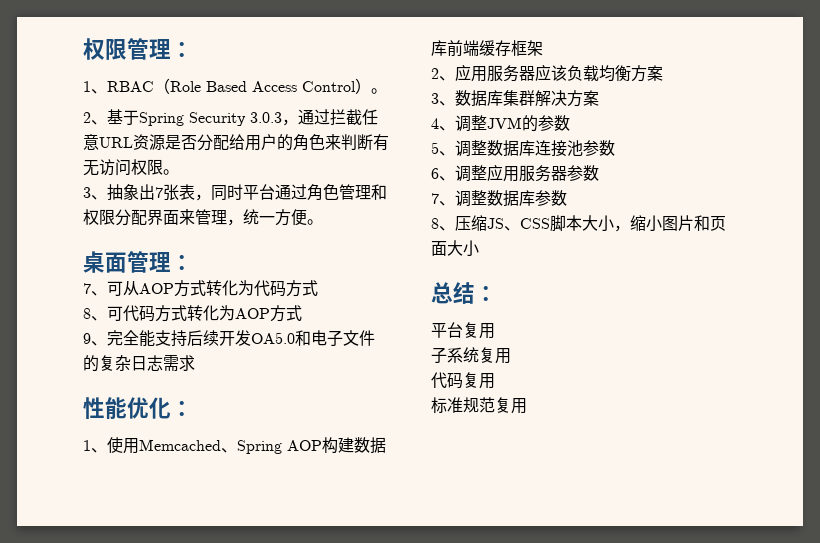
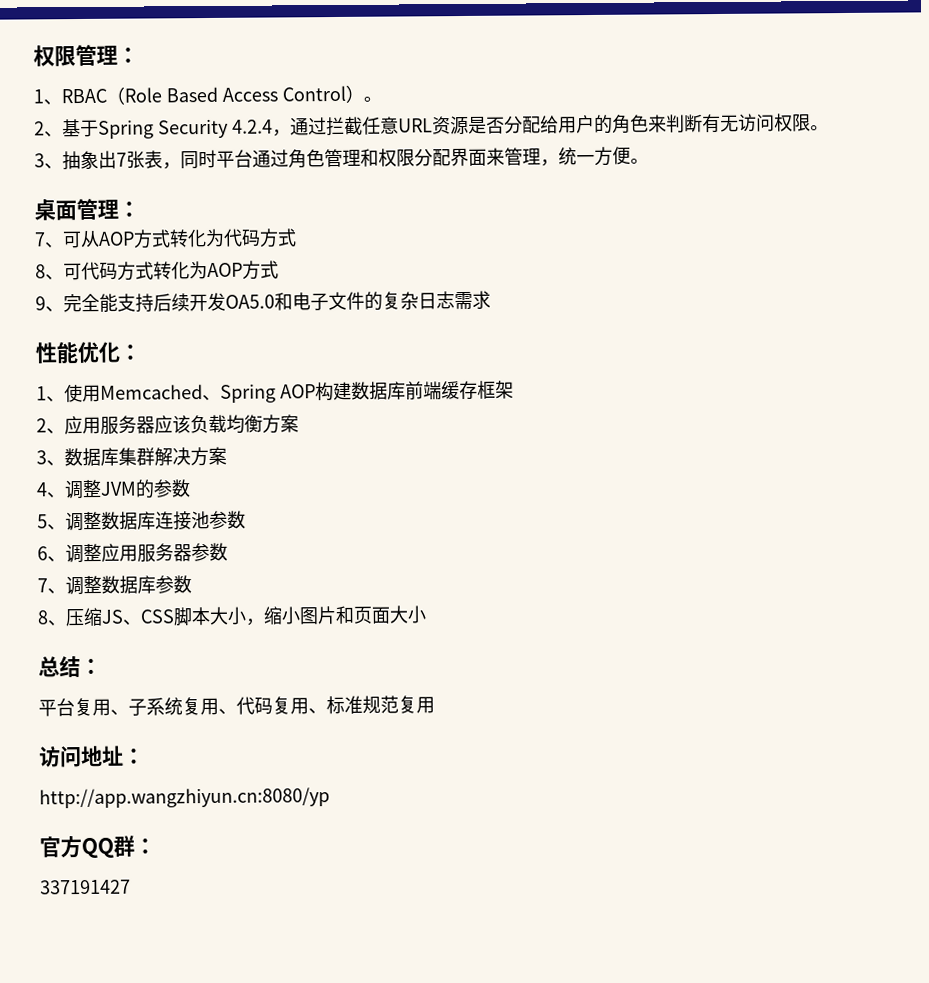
- 2、基于Spring Security 3.0.3，通过拦截任意URL资源是否分配给用户的角色来判断有无访问权限。
+ 2、基于Spring Security 4.2.4，通过拦截任意URL资源是否分配给用户的角色来判断有无访问权限。
- 平台复用
- 子系统复用
- 代码复用
- 标准规范复用
+ 平台复用、子系统复用、代码复用、标准规范复用
+ 访问地址：
+ http://app.wangzhiyun.cn:8080/yp
+ 官方QQ群：
+ 337191427

